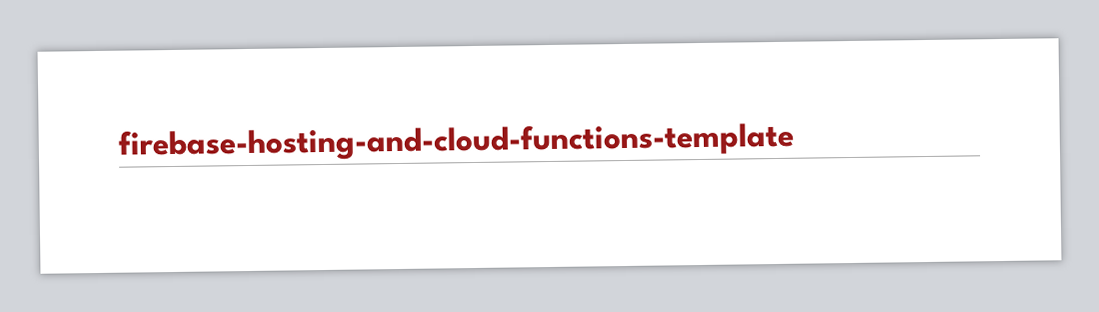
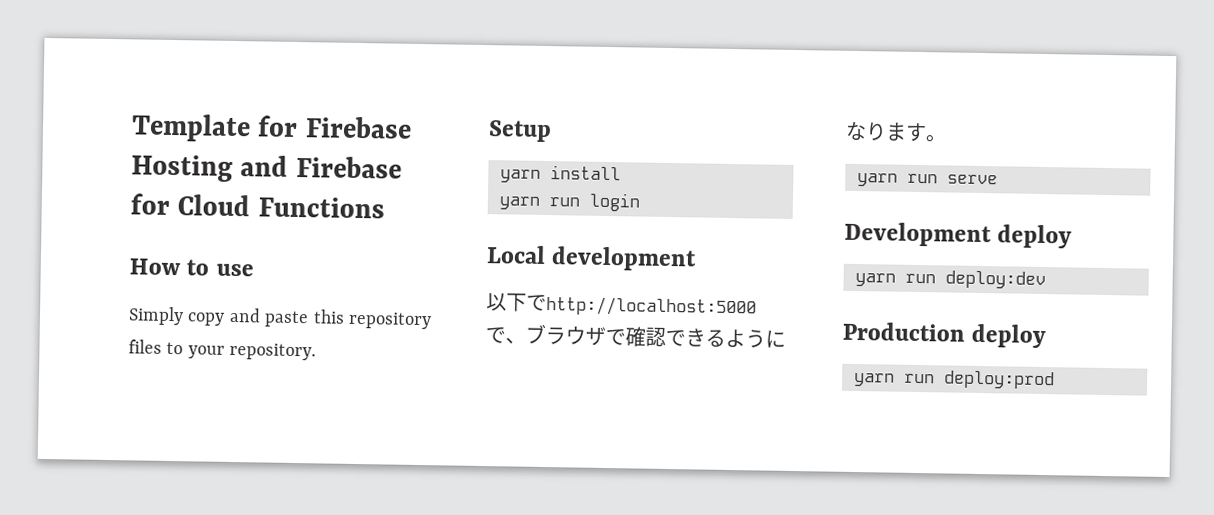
- firebase-hosting-and-cloud-functions-template
+ Template for Firebase Hosting and Firebase for Cloud Functions
+ How to use
+ Simply copy and paste this repository files to your repository.
+ Setup
+ yarn install
+ yarn run login
+ Local development
+ 以下でhttp://localhost:5000で、ブラウザで確認できるようになります。
+ yarn run serve
+ Development deploy
+ yarn run deploy:dev
+ Production deploy
+ yarn run deploy:prod

